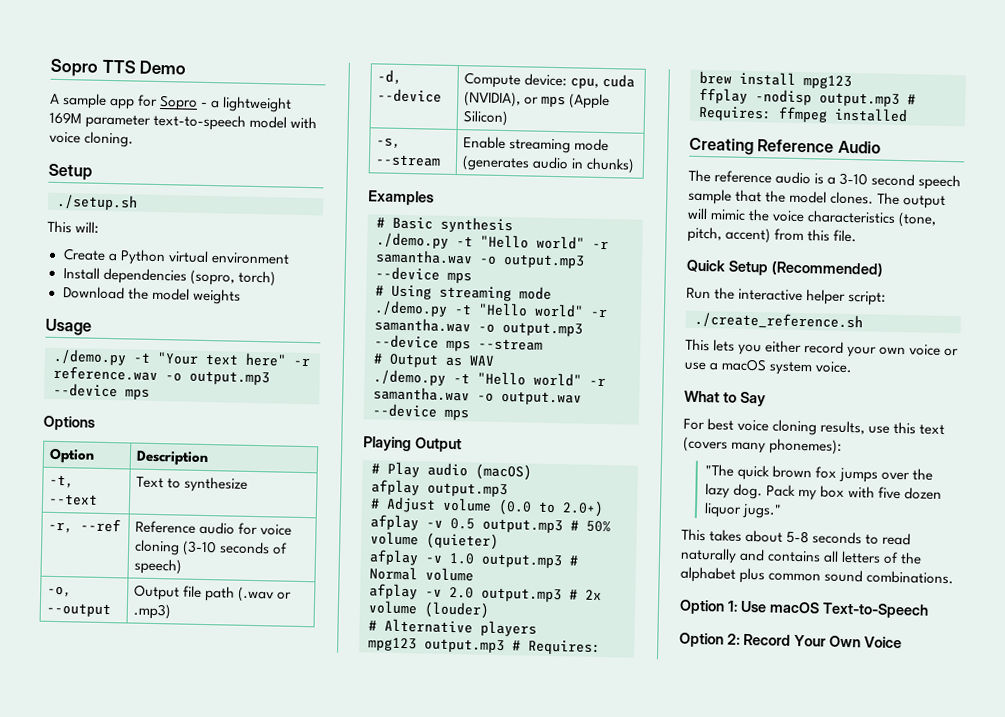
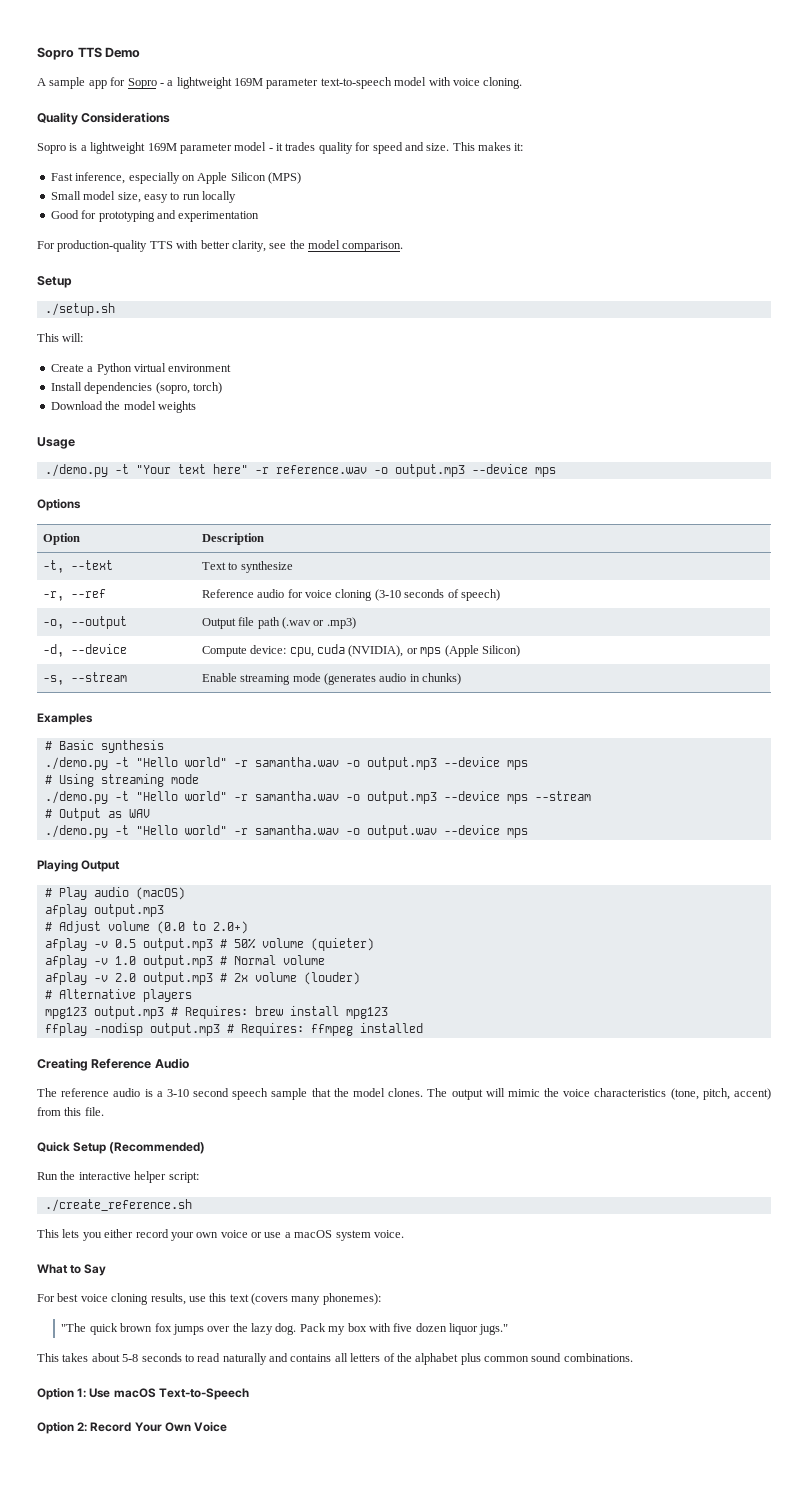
+ Quality Considerations
+ Sopro is a lightweight 169M parameter model - it trades quality for speed and size. This makes it:
+ Fast inference, especially on Apple Silicon (MPS)
+ Small model size, easy to run locally
+ Good for prototyping and experimentation
+ For production-quality TTS with better clarity, see the model comparison.

